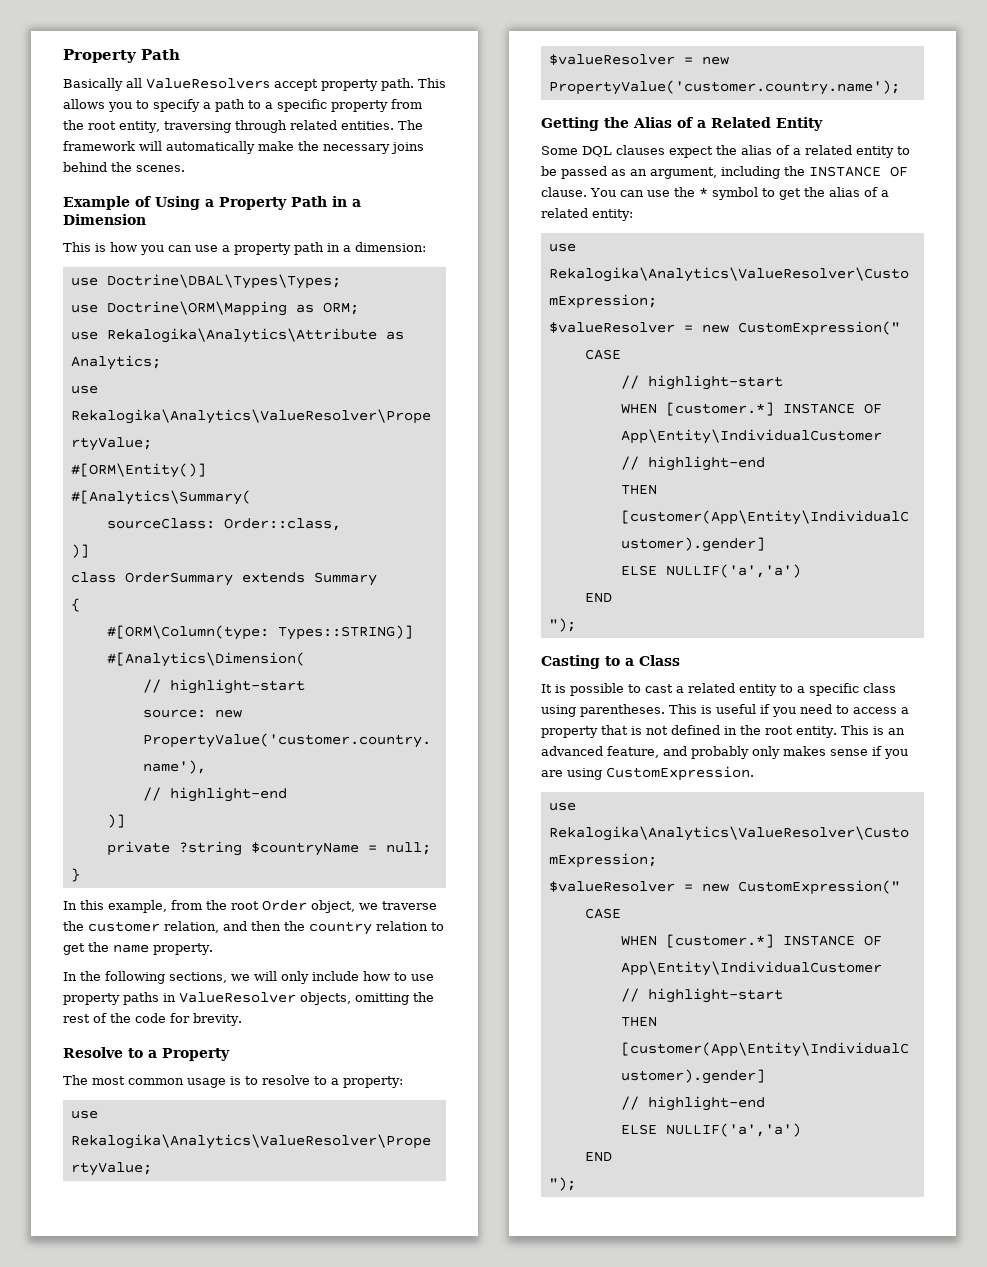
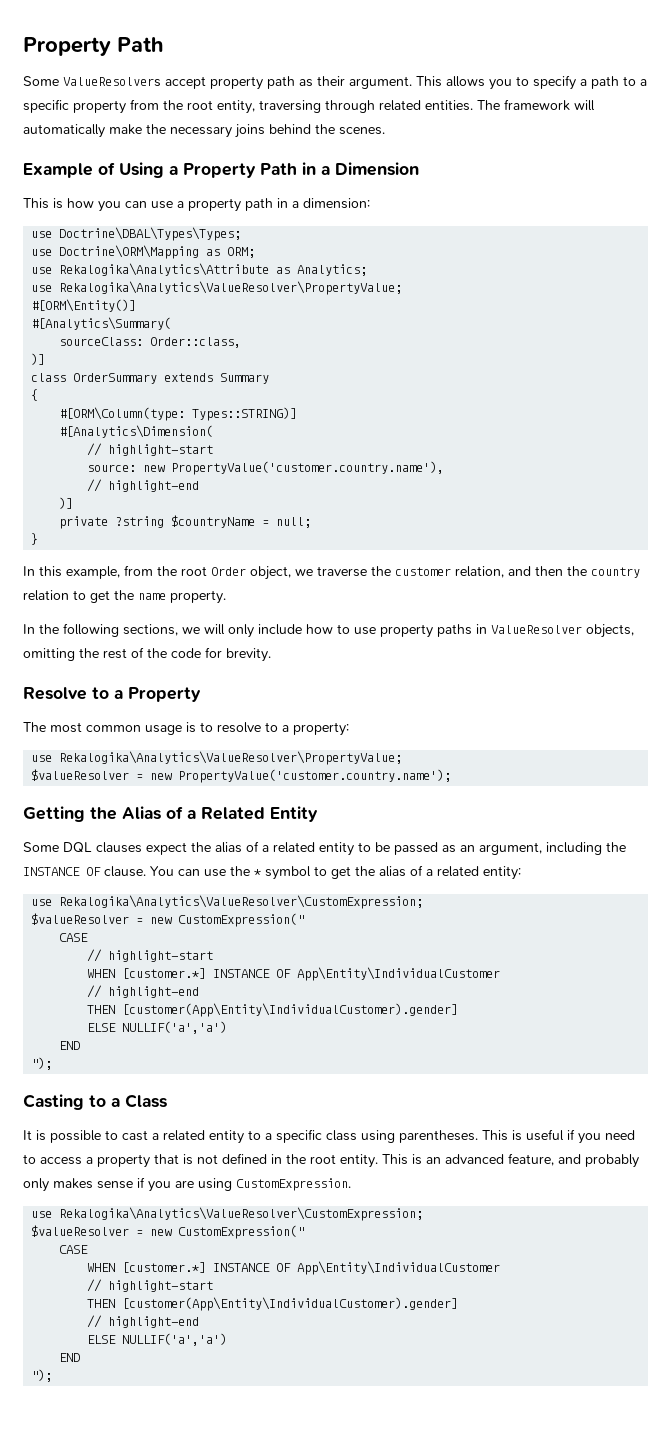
- Basically all ValueResolvers accept property path.
+ Some ValueResolvers accept property path as their argument.

